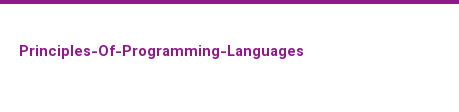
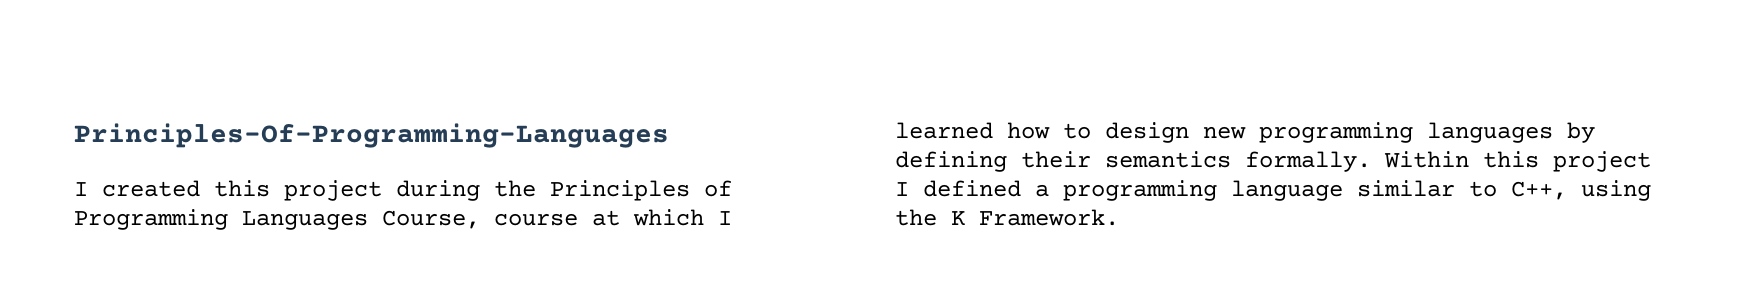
+ I created this project during the Principles of Programming Languages Course, course at which I learned how to design new programming languages by defining their semantics formally. Within this project I defined a programming language similar to C++, using the K Framework.

